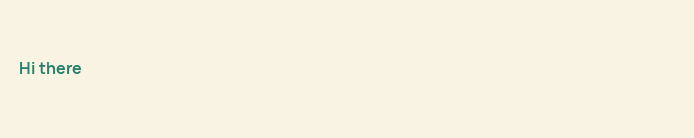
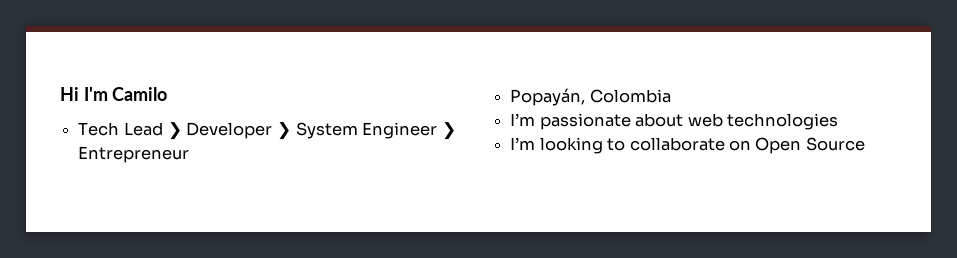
- Hi there
+ Hi I'm Camilo
+ Tech Lead ❯ Developer ❯ System Engineer ❯ Entrepreneur
+ Popayán, Colombia
+ I’m passionate about web technologies
+ I’m looking to collaborate on Open Source

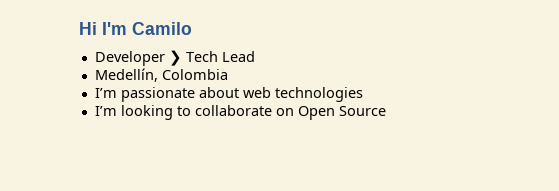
- Tech Lead ❯ Developer ❯ System Engineer ❯ Entrepreneur
- Popayán, Colombia
+ Developer ❯ Tech Lead
+ Medellín, Colombia

